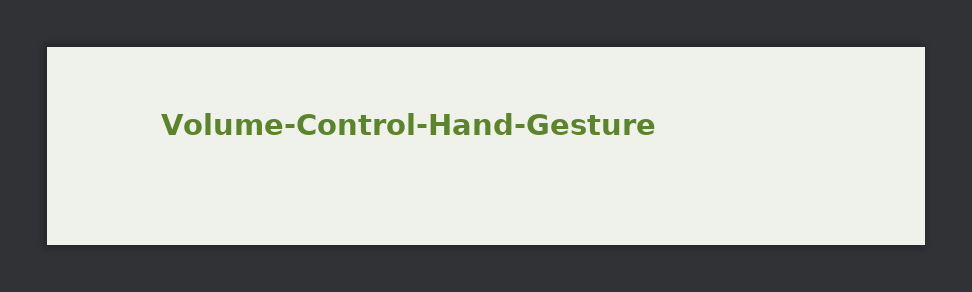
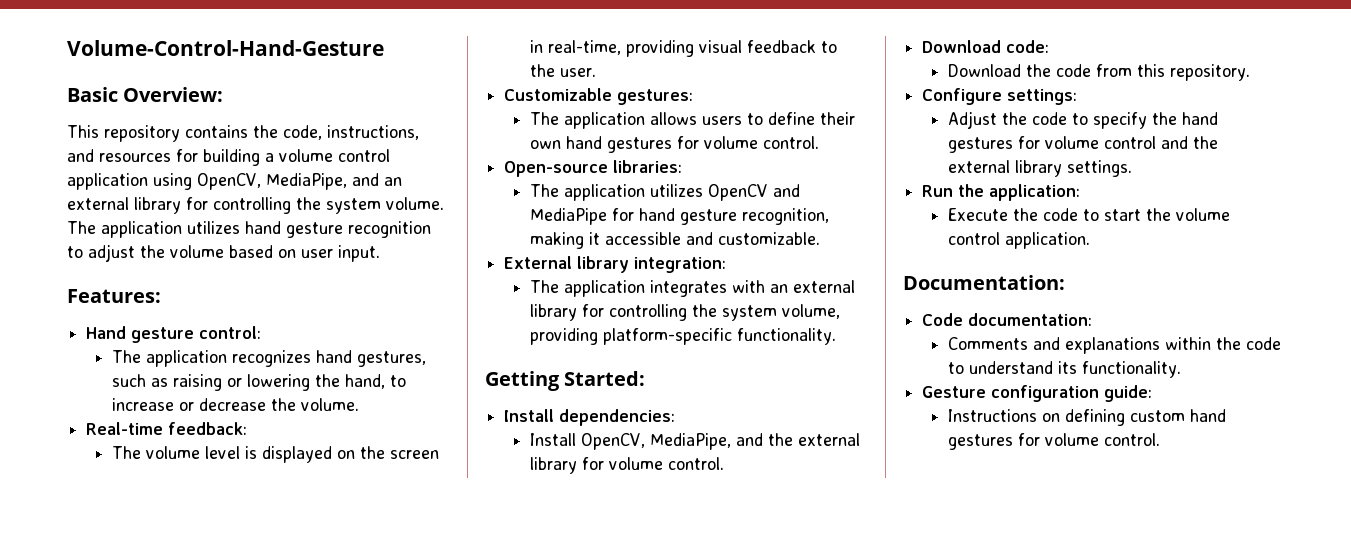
+ Basic Overview:
+ This repository contains the code, instructions, and resources for building a volume control application using OpenCV, MediaPipe, and an external library for controlling the system volume. The application utilizes hand gesture recognition to adjust the volume based on user input.
+ Features:
+ Hand gesture control:
+ The application recognizes hand gestures, such as raising or lowering the hand, to increase or decrease the volume.
+ Real-time feedback:
+ The volume level is displayed on the screen in real-time, providing visual feedback to the user.
+ Customizable gestures:
+ The application allows users to define their own hand gestures for volume control.
+ Open-source libraries:
+ The application utilizes OpenCV and MediaPipe for hand gesture recognition, making it accessible and customizable.
+ External library integration:
+ The application integrates with an external library for controlling the system volume, providing platform-specific functionality.
+ Getting Started:
+ Install dependencies:
+ Install OpenCV, MediaPipe, and the external library for volume control.
+ Download code:
+ Download the code from this repository.
+ Configure settings:
+ Adjust the code to specify the hand gestures for volume control and the external library settings.
+ Run the application:
+ Execute the code to start the volume control application.
+ Documentation:
+ Code documentation:
+ Comments and explanations within the code to understand its functionality.
+ Gesture configuration guide:
+ Instructions on defining custom hand gestures for volume control.

